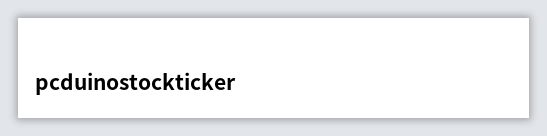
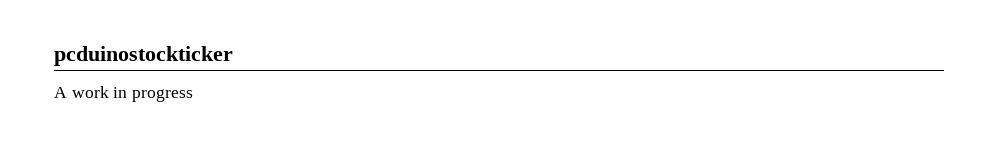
+ A work in progress

